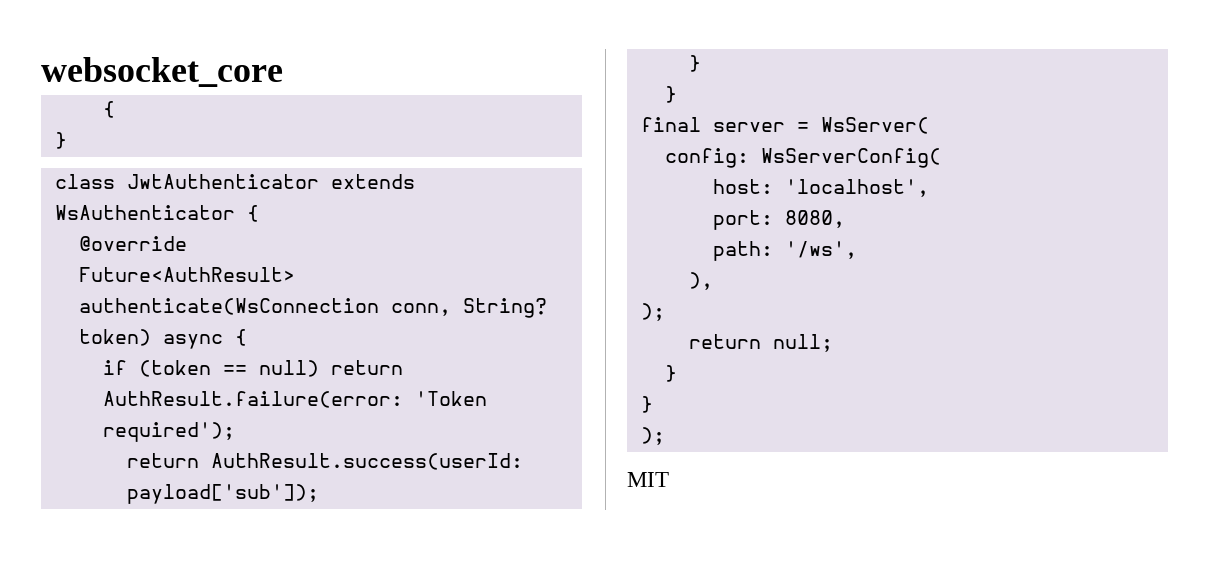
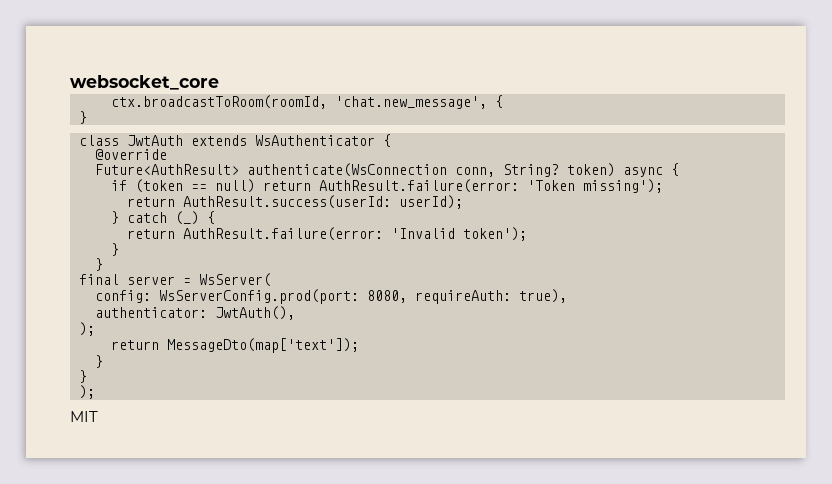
  websocket_core
- {
+ ctx.broadcastToRoom(roomId, 'chat.new_message', {
- class JwtAuthenticator extends WsAuthenticator {
+ class JwtAuth extends WsAuthenticator {
- if (token == null) return AuthResult.failure(error: 'Token required');
+ if (token == null) return AuthResult.failure(error: 'Token missing');
- return AuthResult.success(userId: payload['sub']);
+ return AuthResult.success(userId: userId);
+ } catch (_) {
+ return AuthResult.failure(error: 'Invalid token');
- config: WsServerConfig(
- host: 'localhost',
- port: 8080,
- path: '/ws',
- ),
+ config: WsServerConfig.prod(port: 8080, requireAuth: true),
+ authenticator: JwtAuth(),
- return null;
+ return MessageDto(map['text']);

